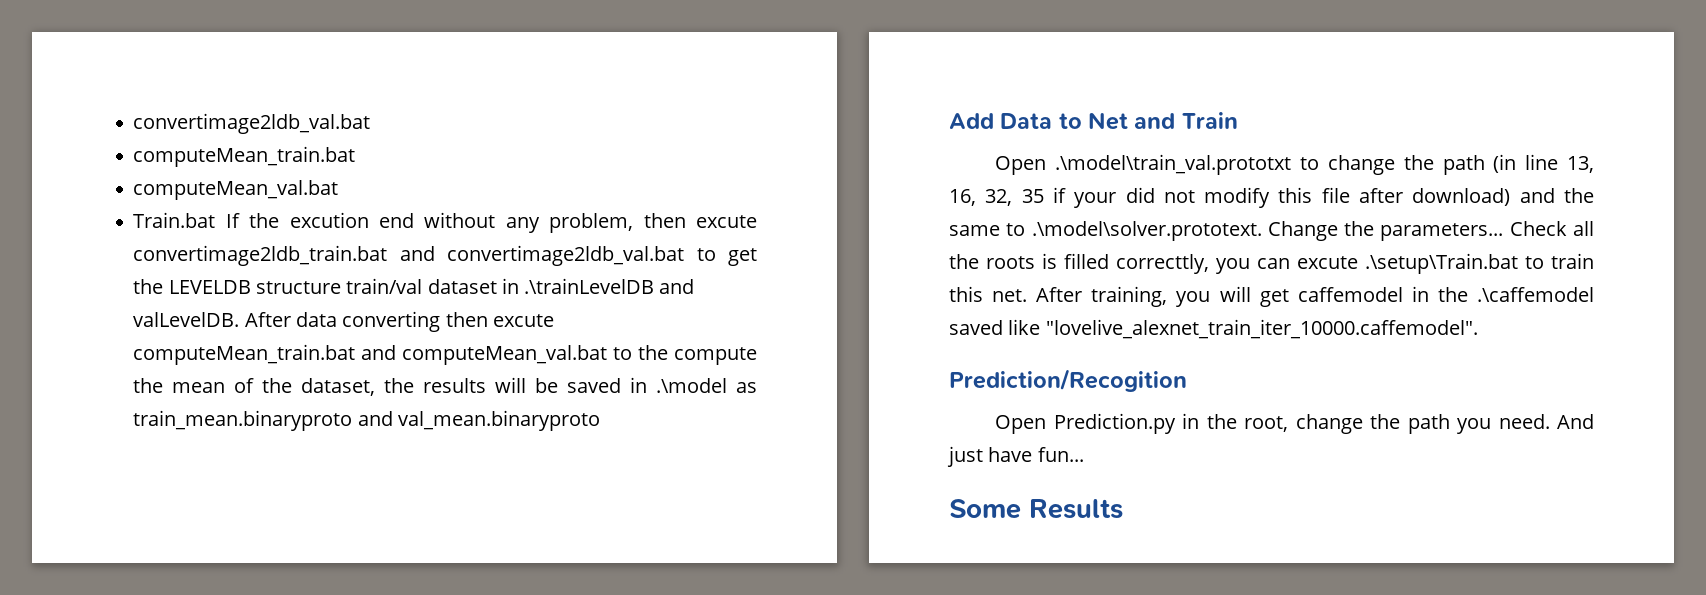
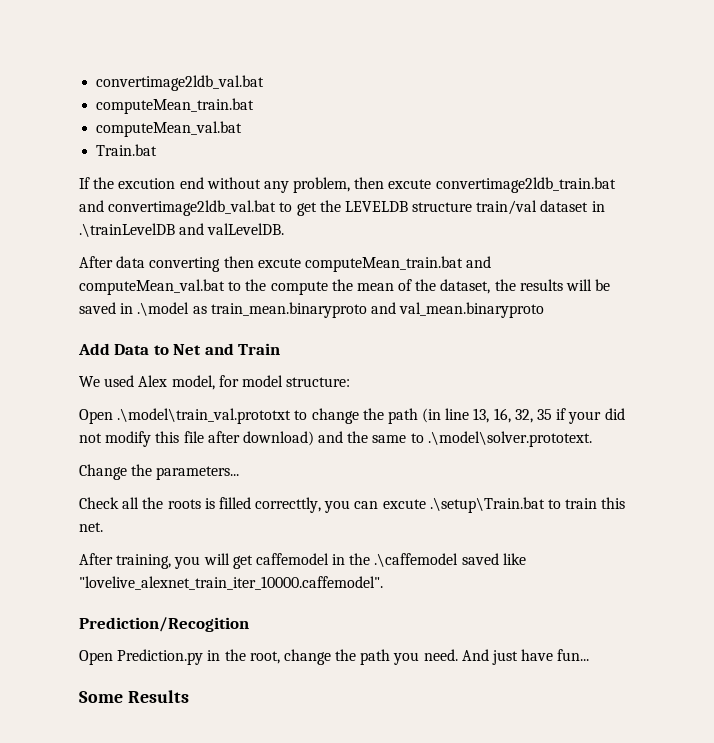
- Train.bat If the excution end without any problem, then excute convertimage2ldb_train.bat and convertimage2ldb_val.bat to get the LEVELDB structure train/val dataset in .\trainLevelDB and valLevelDB. After data converting then excute computeMean_train.bat and computeMean_val.bat to the compute the mean of the dataset, the results will be saved in .\model as train_mean.binaryproto and val_mean.binaryproto
+ Train.bat
+ If the excution end without any problem, then excute convertimage2ldb_train.bat and convertimage2ldb_val.bat to get the LEVELDB structure train/val dataset in .\trainLevelDB and valLevelDB.
+ After data converting then excute computeMean_train.bat and computeMean_val.bat to the compute the mean of the dataset, the results will be saved in .\model as train_mean.binaryproto and val_mean.binaryproto
+ We used Alex model, for model structure:
- Open .\model\train_val.prototxt to change the path (in line 13, 16, 32, 35 if your did not modify this file after download) and the same to .\model\solver.prototext. Change the parameters... Check all the roots is filled correcttly, you can excute .\setup\Train.bat to train this net. After training, you will get caffemodel in the .\caffemodel saved like "lovelive_alexnet_train_iter_10000.caffemodel".
+ Open .\model\train_val.prototxt to change the path (in line 13, 16, 32, 35 if your did not modify this file after download) and the same to .\model\solver.prototext.
+ Change the parameters...
+ Check all the roots is filled correcttly, you can excute .\setup\Train.bat to train this net.
+ After training, you will get caffemodel in the .\caffemodel saved like "lovelive_alexnet_train_iter_10000.caffemodel".

